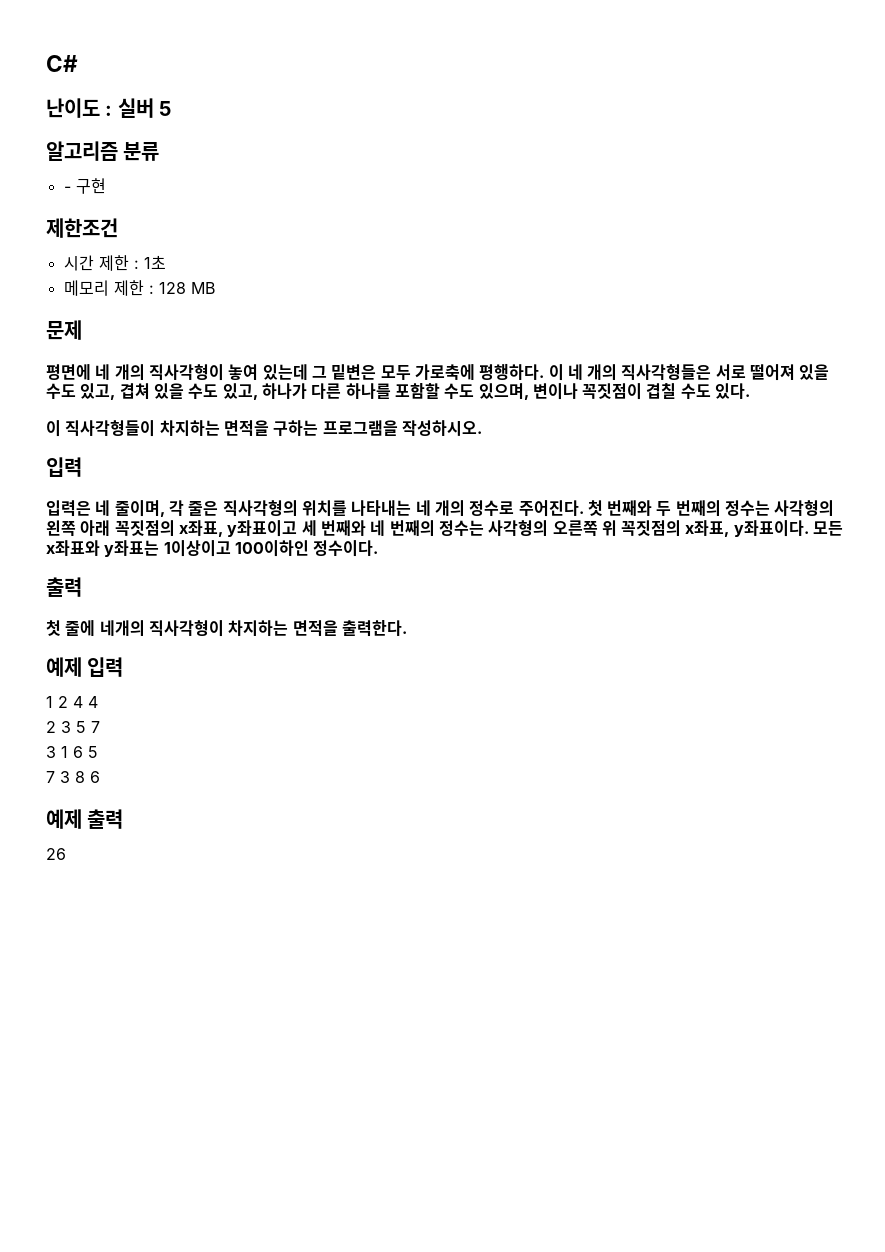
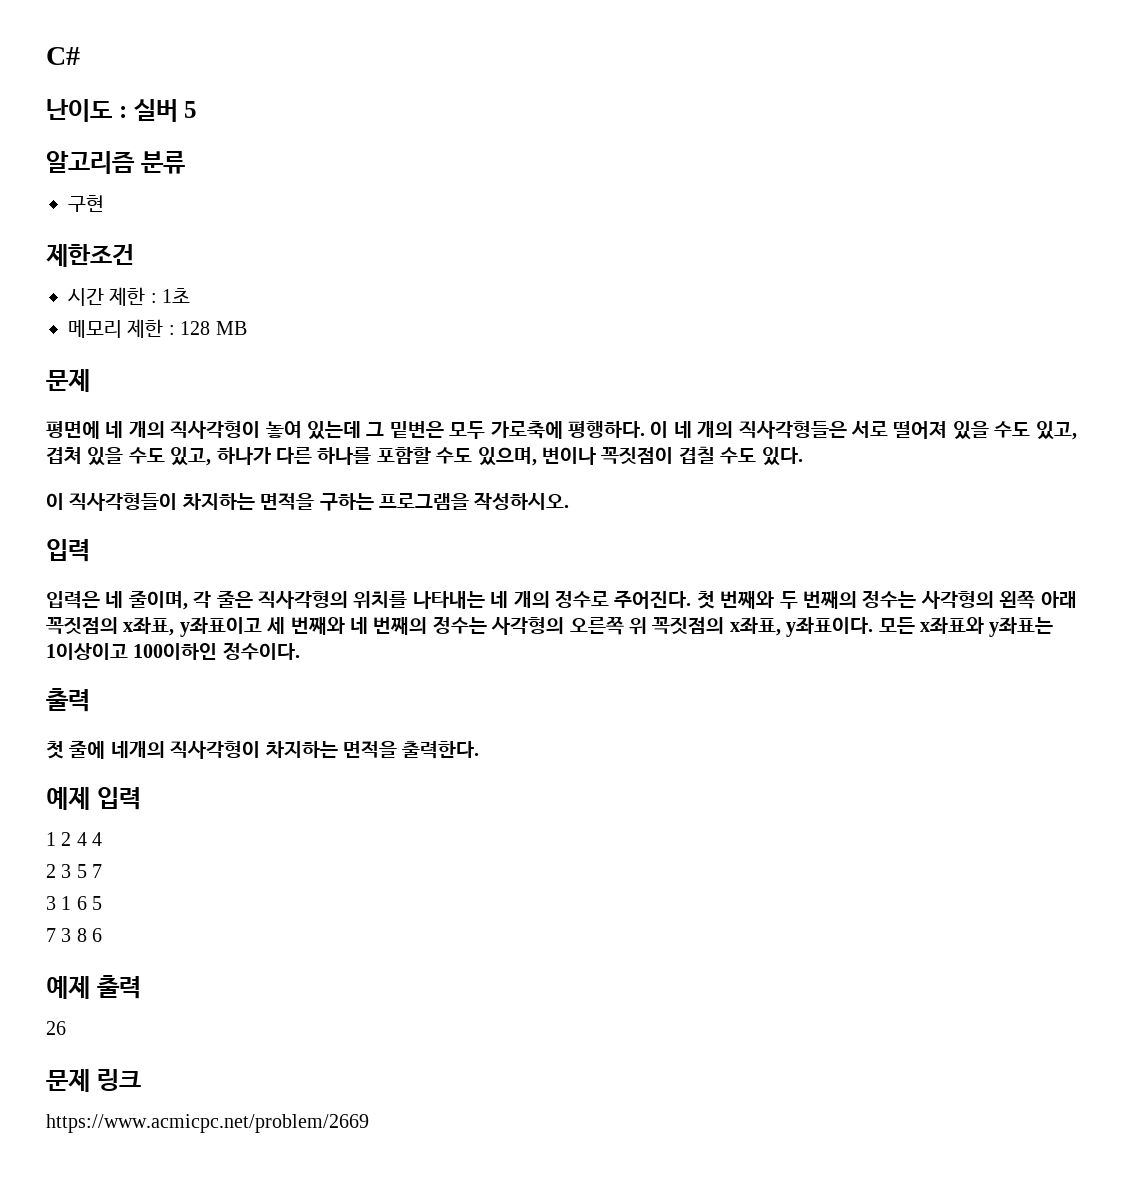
- - 구현
+ 구현
+ 문제 링크
+ https://www.acmicpc.net/problem/2669

